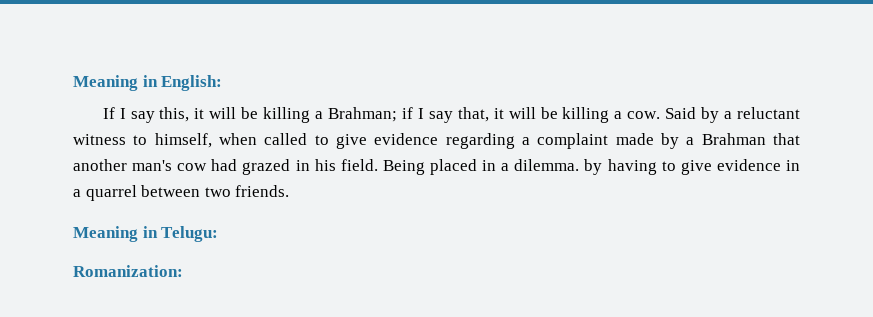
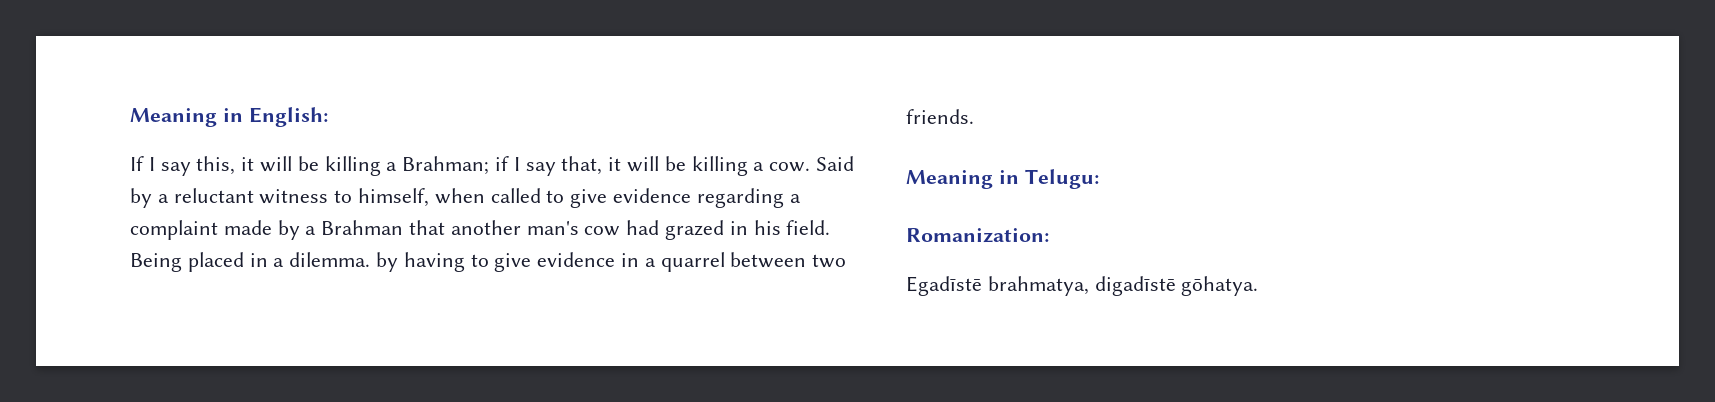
+ Egadīstē brahmatya, digadīstē gōhatya.

